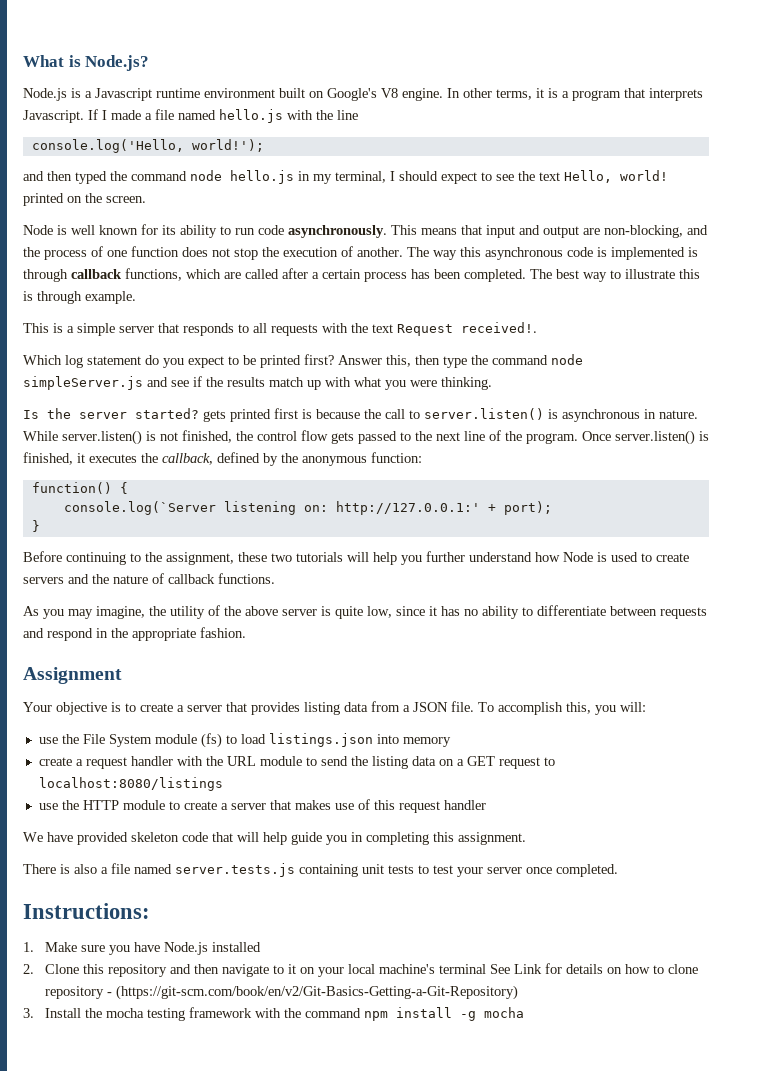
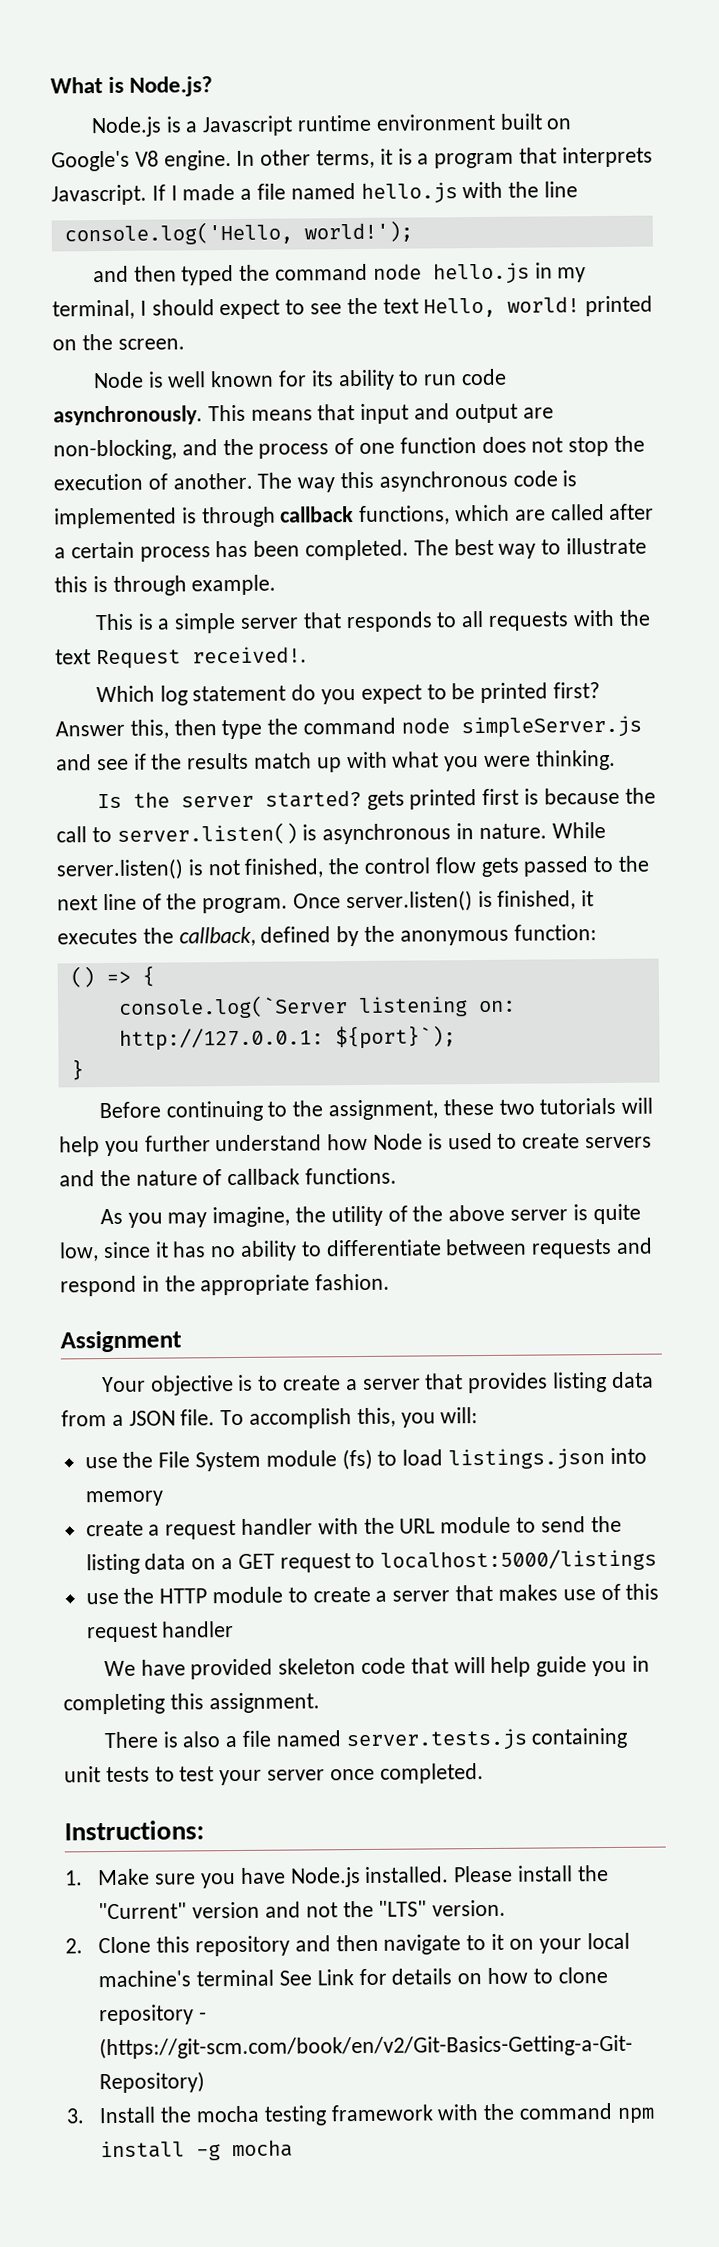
- function() {
+ () => {
- console.log(`Server listening on: http://127.0.0.1:' + port);
+ console.log(`Server listening on: http://127.0.0.1: ${port}`);
- create a request handler with the URL module to send the listing data on a GET request to localhost:8080/listings
+ create a request handler with the URL module to send the listing data on a GET request to localhost:5000/listings
- 1. Make sure you have Node.js installed
+ 1. Make sure you have Node.js installed. Please install the "Current" version and not the "LTS" version.

